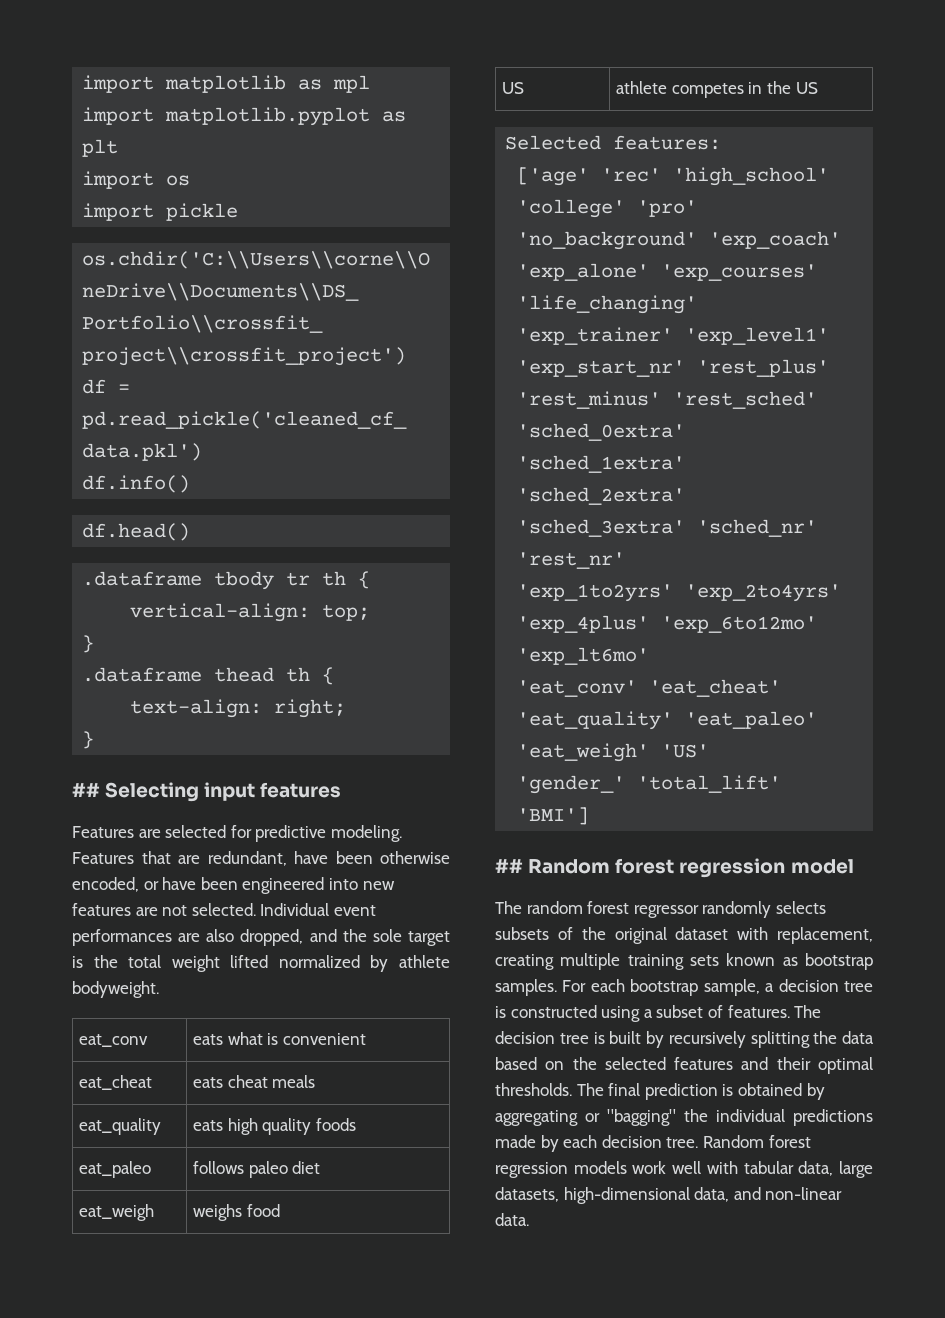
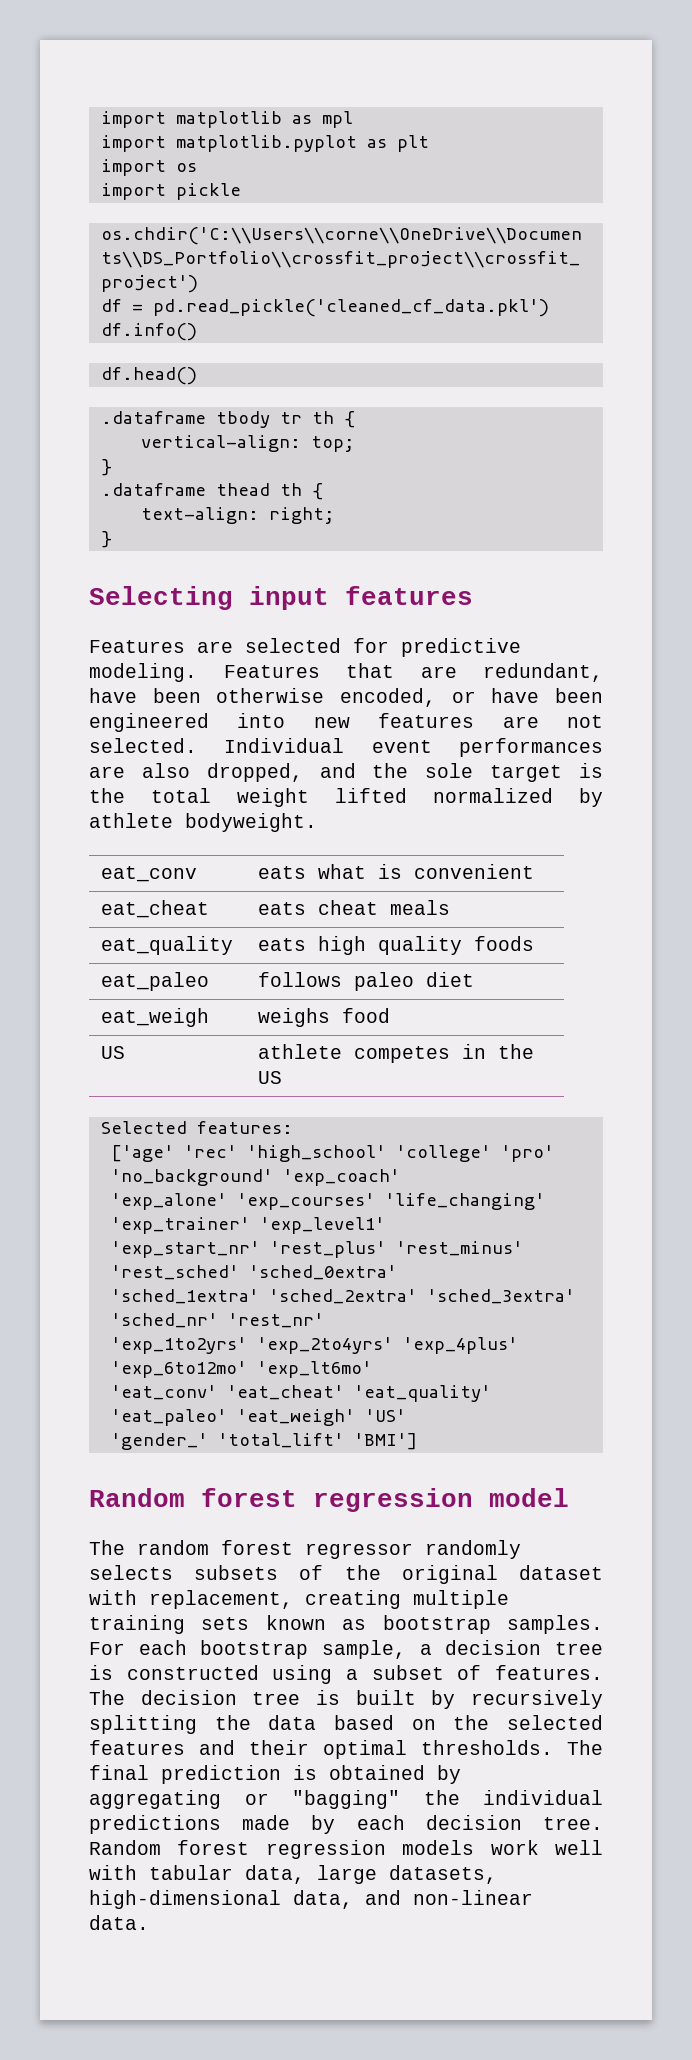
- ## Selecting input features
+ Selecting input features
- ## Random forest regression model
+ Random forest regression model

